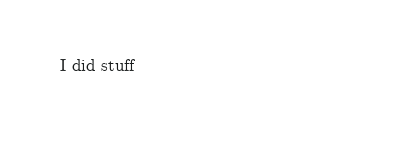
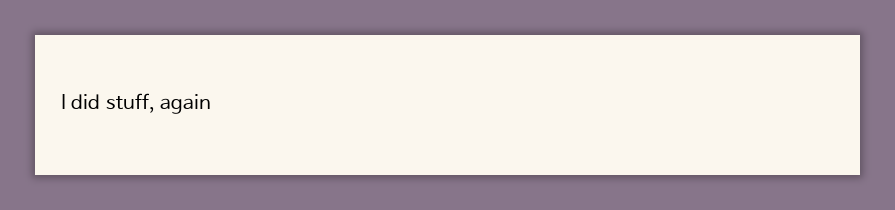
- I did stuff
+ I did stuff, again

